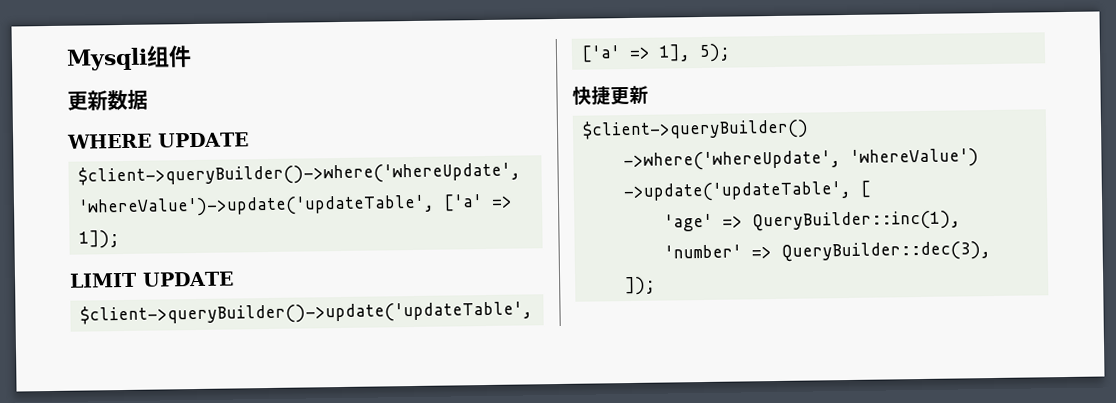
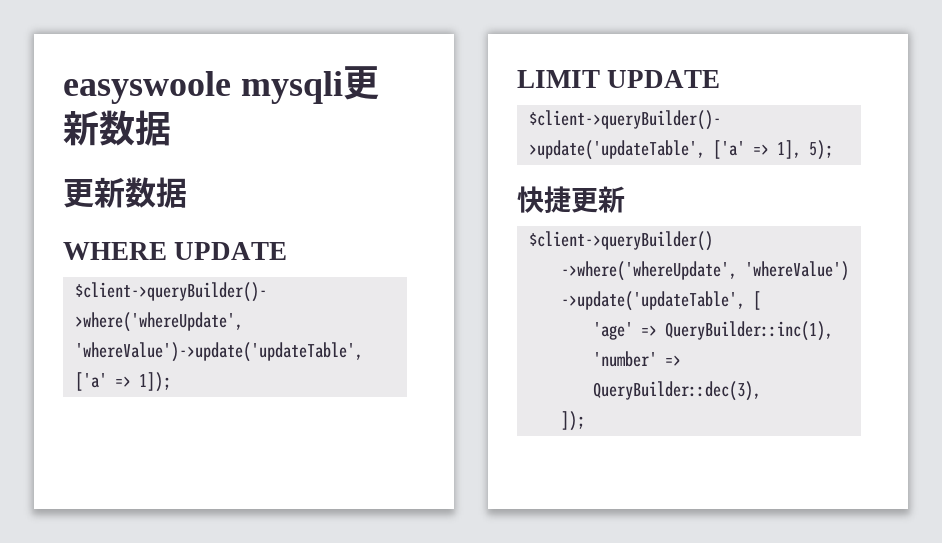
- Mysqli组件
+ easyswoole mysqli更新数据

